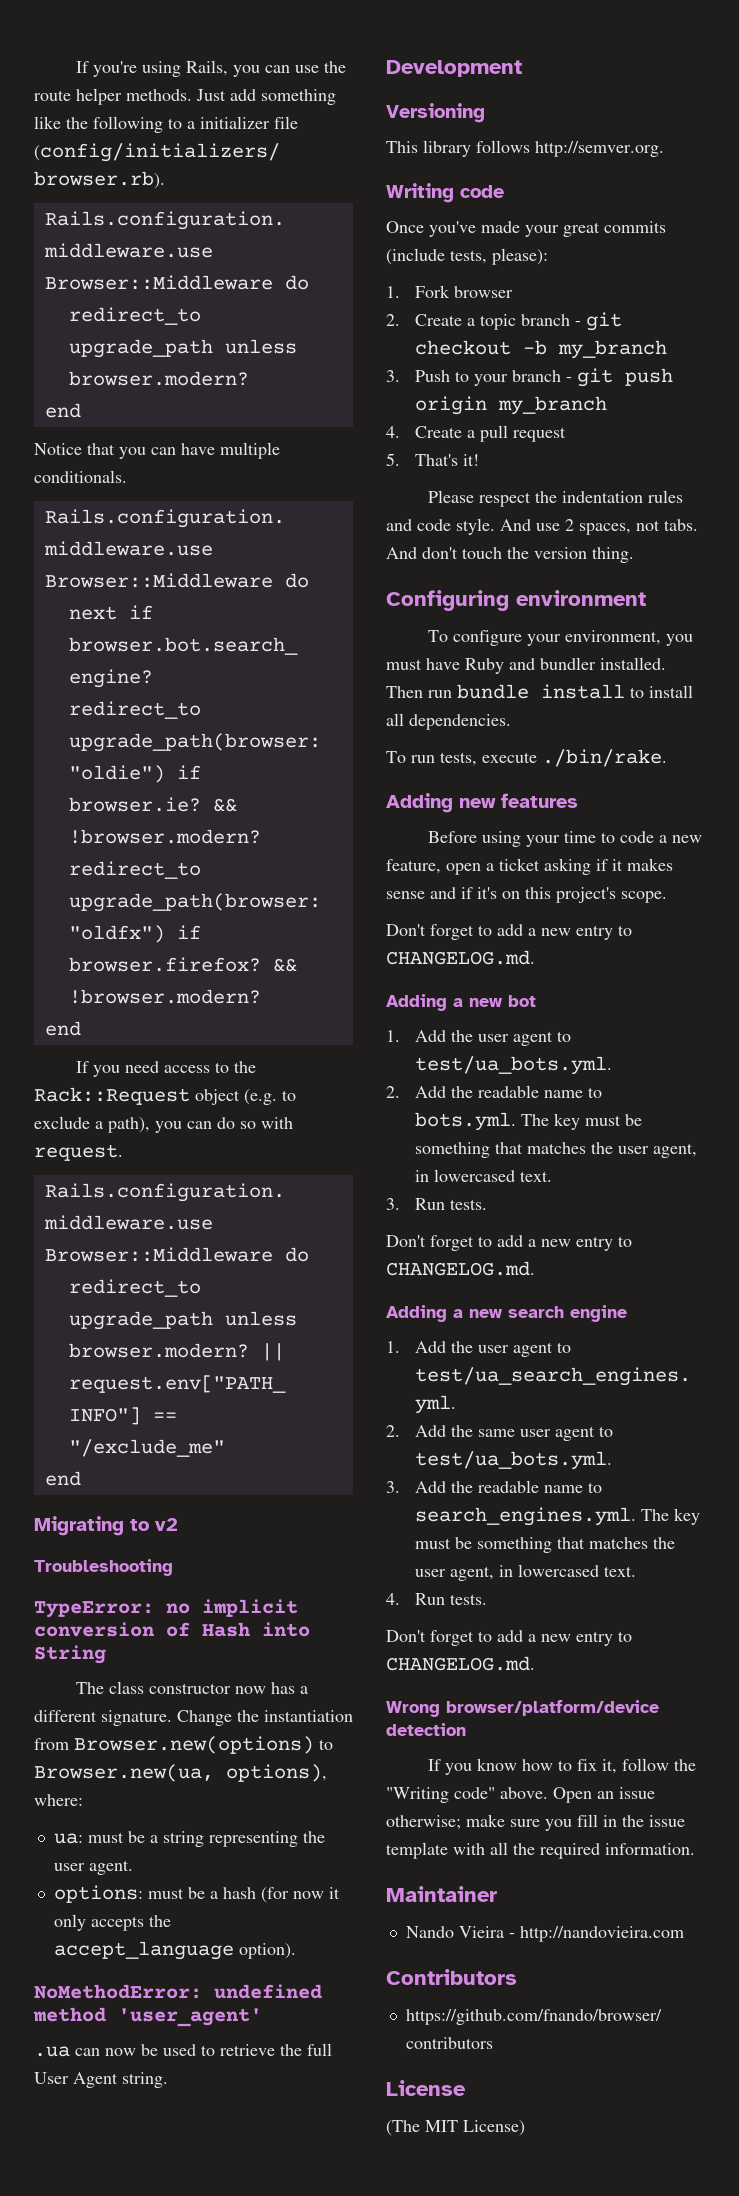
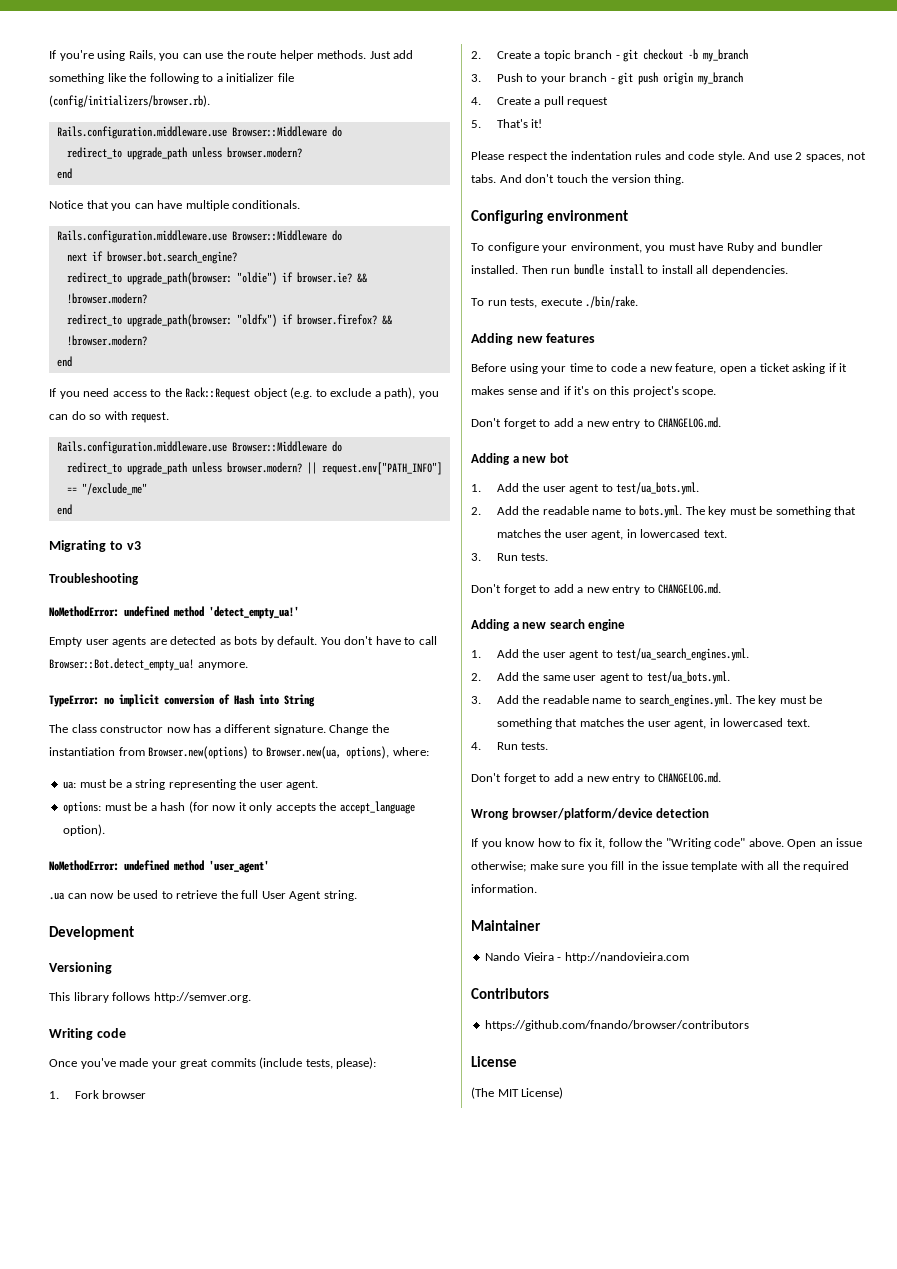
- Migrating to v2
+ Migrating to v3
+ NoMethodError: undefined method 'detect_empty_ua!'
+ Empty user agents are detected as bots by default. You don't have to call Browser::Bot.detect_empty_ua! anymore.

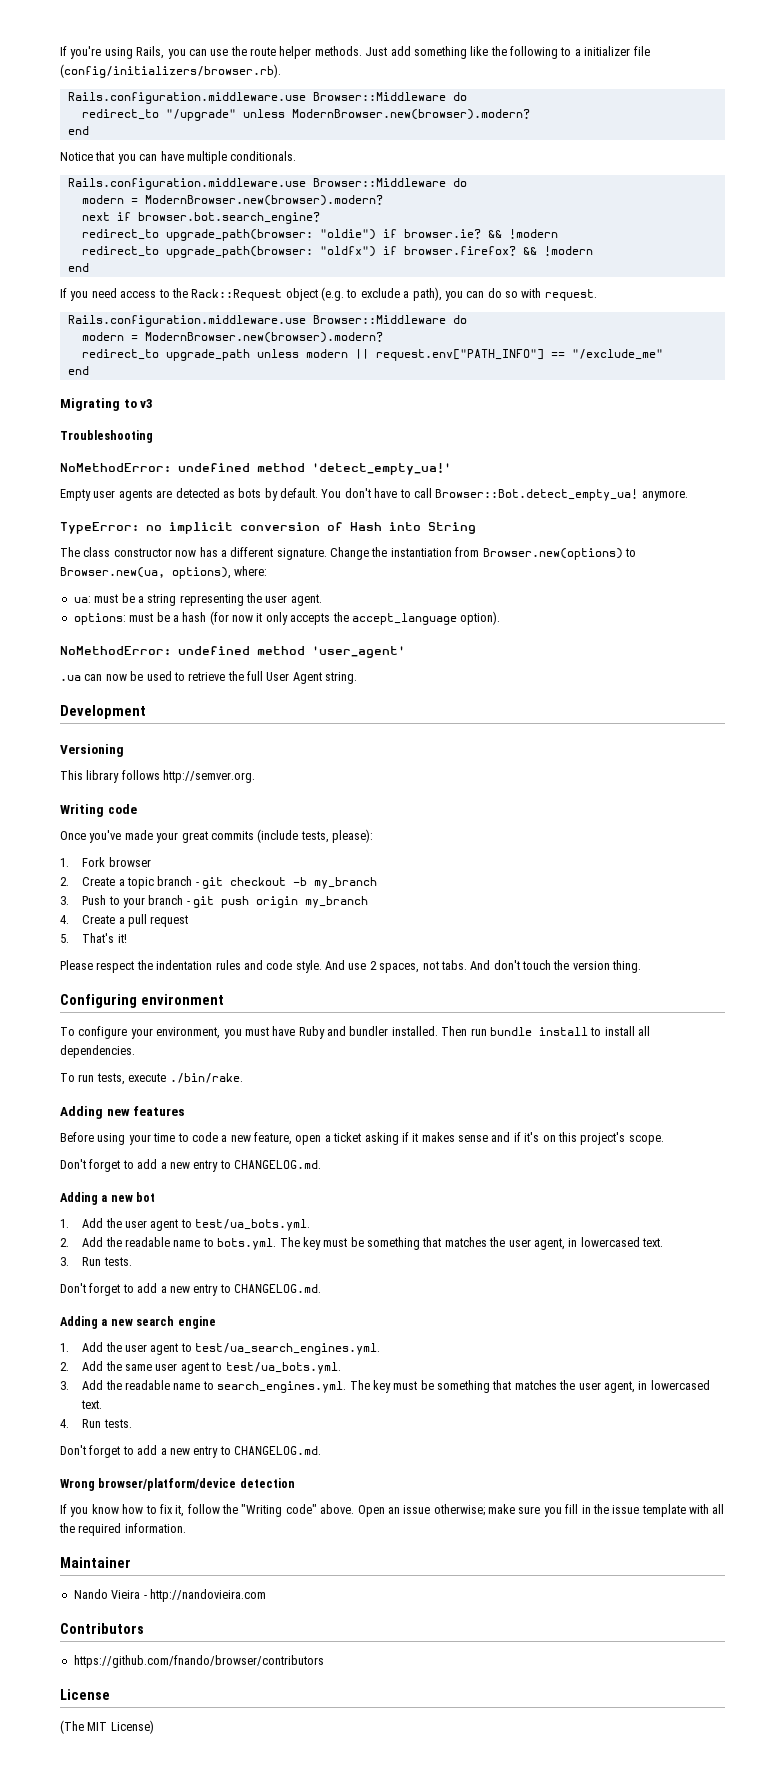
  Just add something like the following to a initializer file (config/initializers/browser.rb).
  Rails.configuration.middleware.use Browser::Middleware do
- redirect_to upgrade_path unless browser.modern?
+ redirect_to "/upgrade" unless ModernBrowser.new(browser).modern?
  Notice that you can have multiple conditionals.
  Rails.configuration.middleware.use Browser::Middleware do
+ modern = ModernBrowser.new(browser).modern?
- redirect_to upgrade_path(browser: "oldie") if browser.ie? && !browser.modern?
+ redirect_to upgrade_path(browser: "oldie") if browser.ie? && !modern
- redirect_to upgrade_path(browser: "oldfx") if browser.firefox? && !browser.modern?
+ redirect_to upgrade_path(browser: "oldfx") if browser.firefox? && !modern
  If you need access to the Rack::Request object (e.g. to exclude a path), you can do so with request.
  Rails.configuration.middleware.use Browser::Middleware do
- redirect_to upgrade_path unless browser.modern? || request.env["PATH_INFO"] == "/exclude_me"
+ modern = ModernBrowser.new(browser).modern?
+ redirect_to upgrade_path unless modern || request.env["PATH_INFO"] == "/exclude_me"

